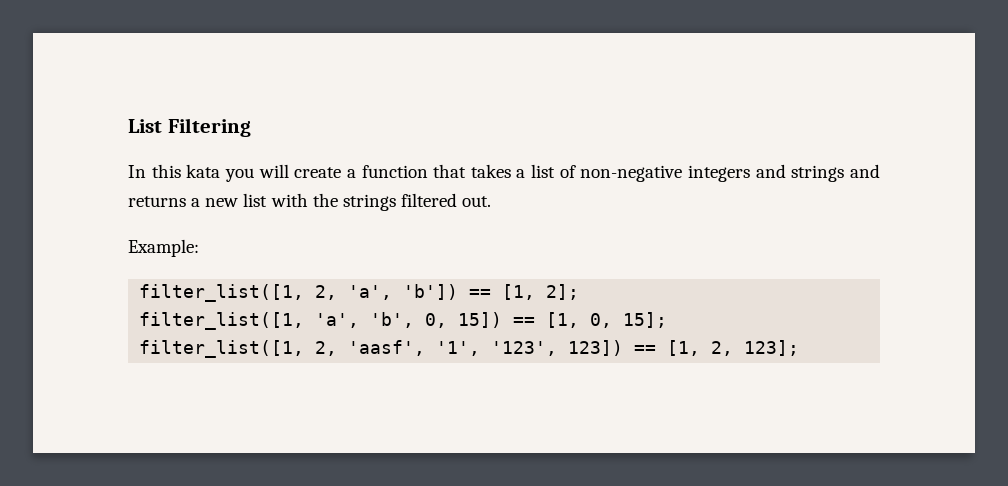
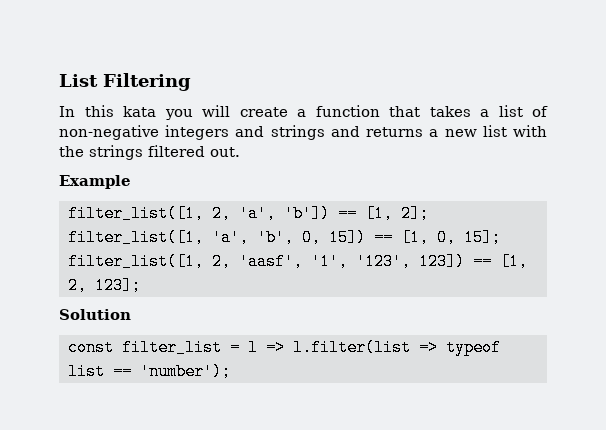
- Example:
+ Example
+ Solution
+ const filter_list = l => l.filter(list => typeof list == 'number');

